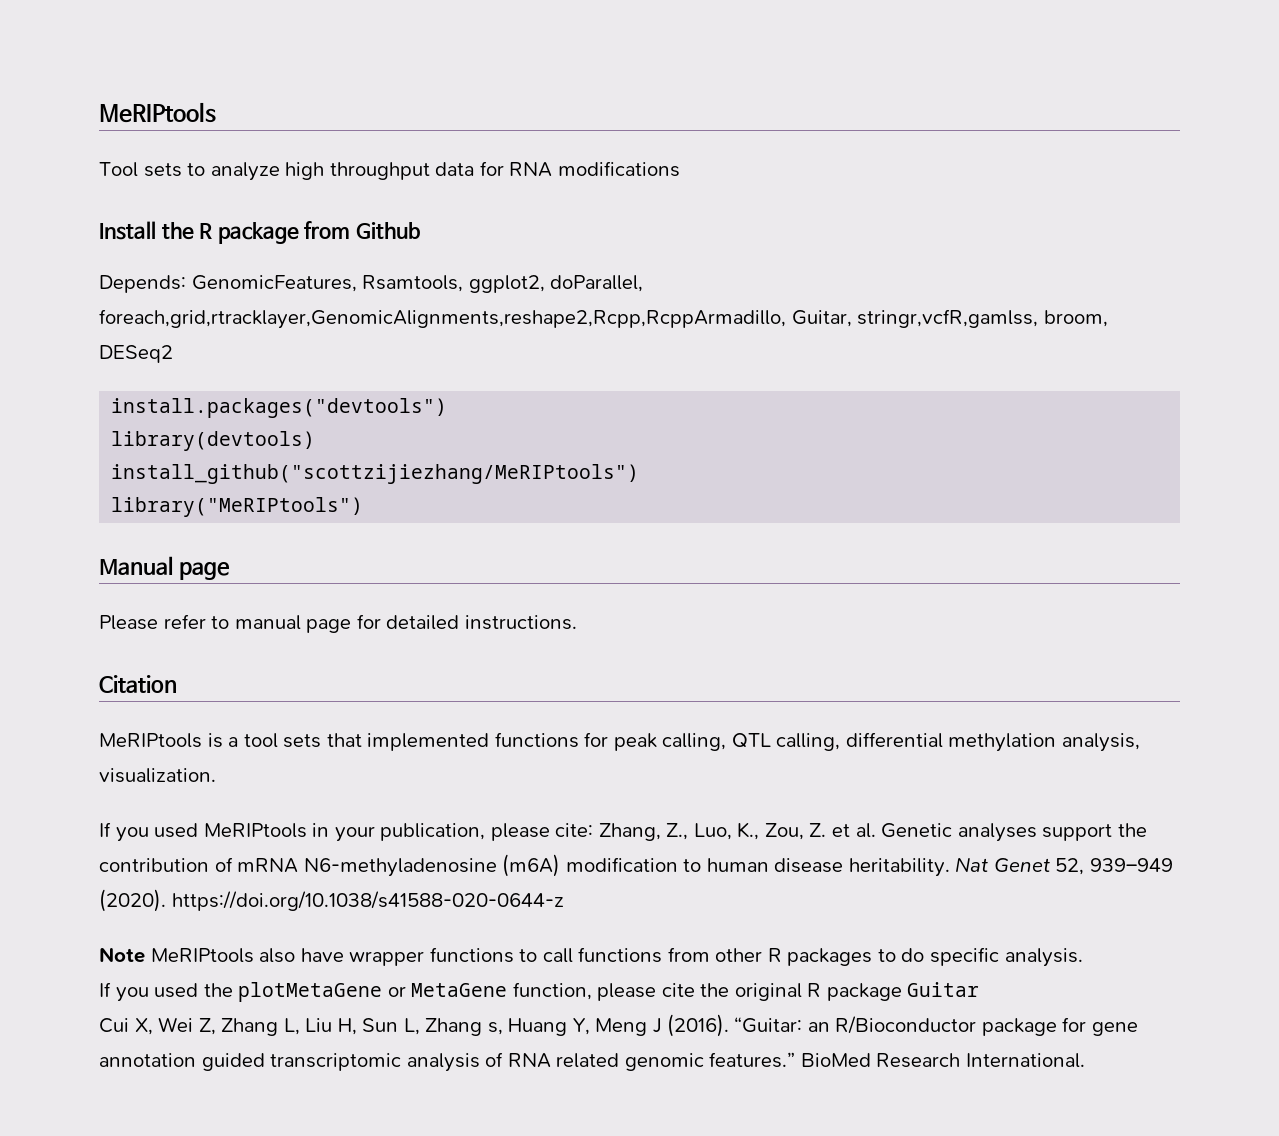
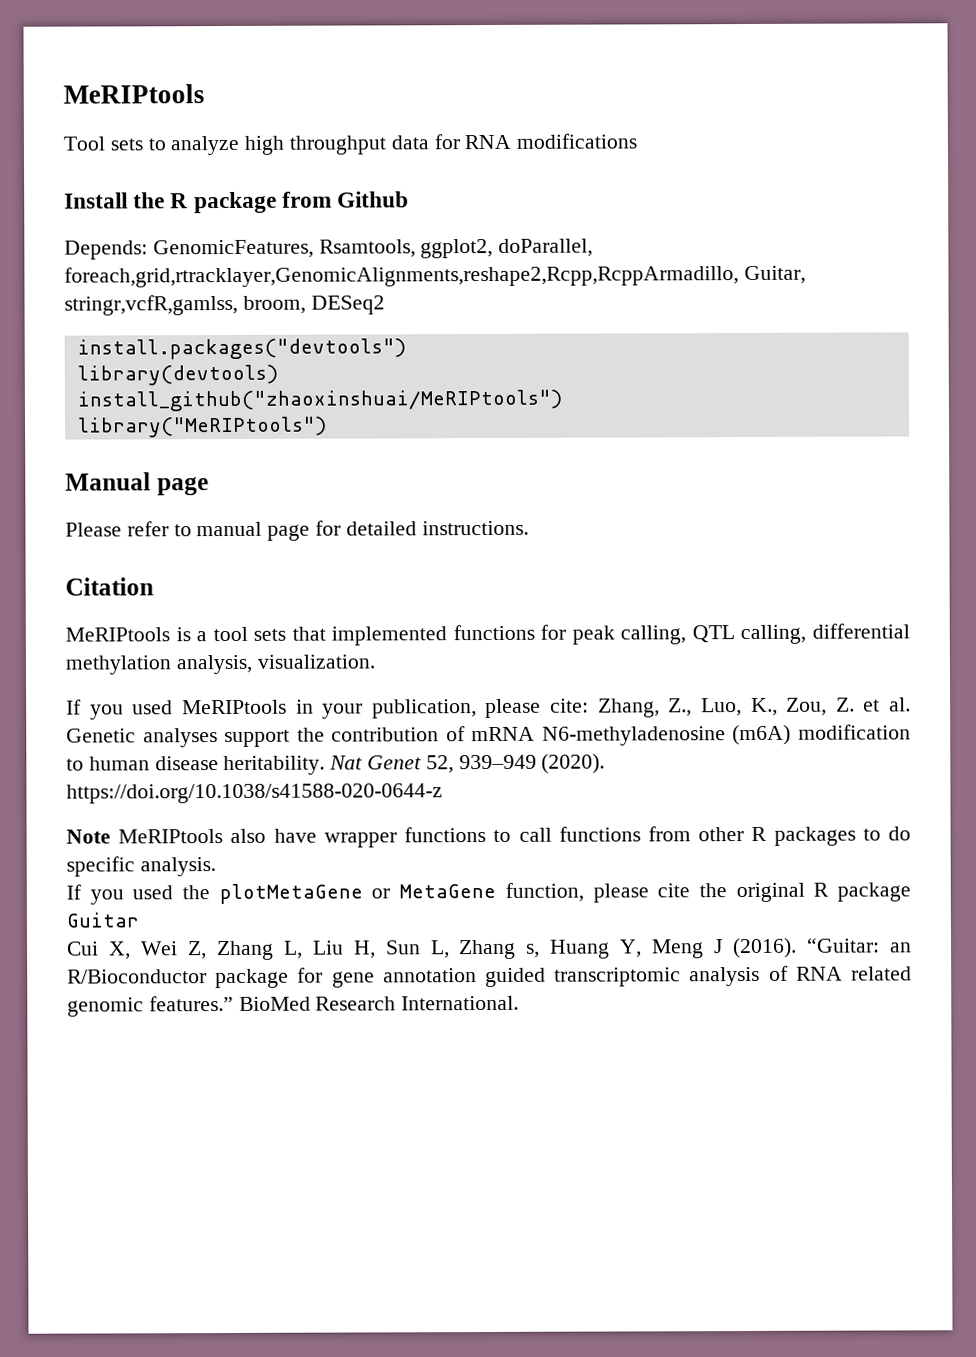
- install_github("scottzijiezhang/MeRIPtools")
+ install_github("zhaoxinshuai/MeRIPtools")

